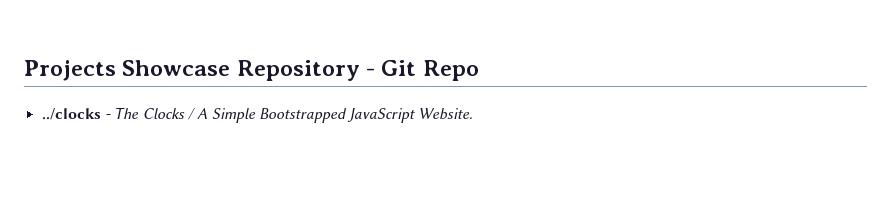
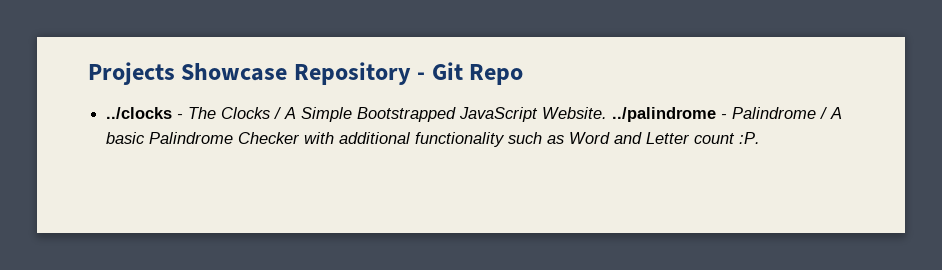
- ../clocks - The Clocks / A Simple Bootstrapped JavaScript Website.
+ ../clocks - The Clocks / A Simple Bootstrapped JavaScript Website. ../palindrome - Palindrome / A basic Palindrome Checker with additional functionality such as Word and Letter count :P.

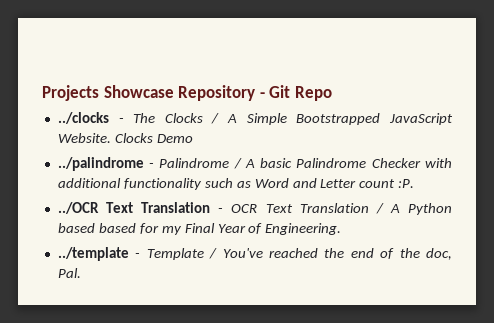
- ../clocks - The Clocks / A Simple Bootstrapped JavaScript Website. ../palindrome - Palindrome / A basic Palindrome Checker with additional functionality such as Word and Letter count :P.
+ ../clocks - The Clocks / A Simple Bootstrapped JavaScript Website. Clocks Demo
+ ../palindrome - Palindrome / A basic Palindrome Checker with additional functionality such as Word and Letter count :P.
+ ../OCR Text Translation - OCR Text Translation / A Python based based for my Final Year of Engineering.
+ ../template - Template / You've reached the end of the doc, Pal.

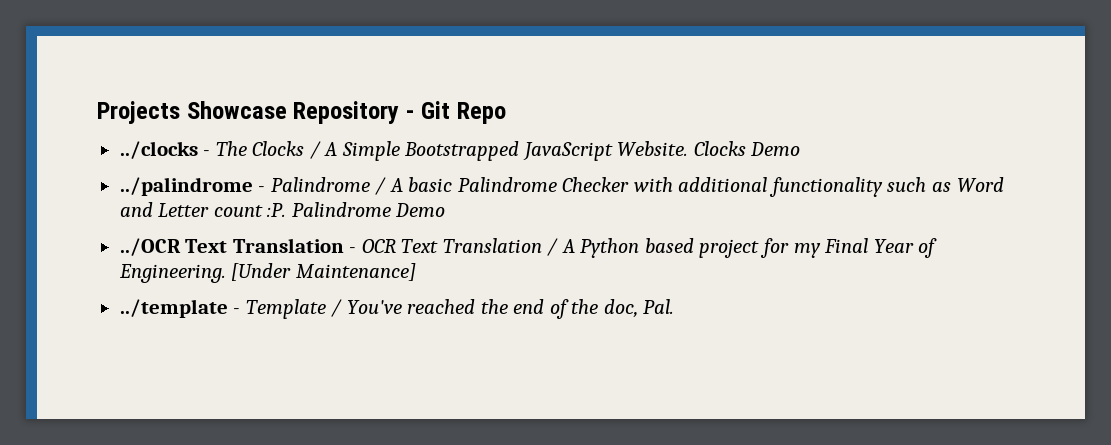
+ Palindrome Demo
- ../OCR Text Translation - OCR Text Translation / A Python based based for my Final Year of Engineering.
+ ../OCR Text Translation - OCR Text Translation / A Python based project for my Final Year of Engineering. [Under Maintenance]

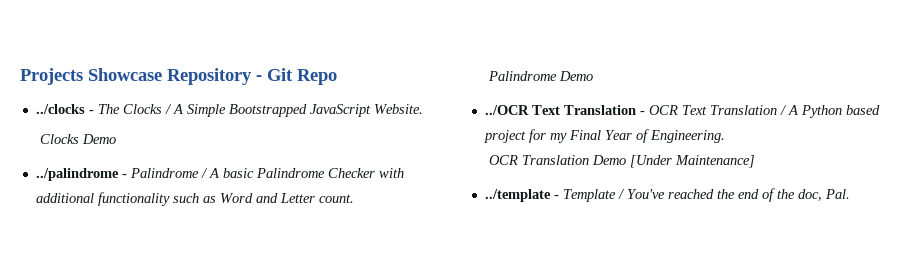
- ../clocks - The Clocks / A Simple Bootstrapped JavaScript Website. Clocks Demo
+ ../clocks - The Clocks / A Simple Bootstrapped JavaScript Website.
+ Clocks Demo
- ../palindrome - Palindrome / A basic Palindrome Checker with additional functionality such as Word and Letter count :P. Palindrome Demo
+ ../palindrome - Palindrome / A basic Palindrome Checker with additional functionality such as Word and Letter count.
+ Palindrome Demo
- ../OCR Text Translation - OCR Text Translation / A Python based project for my Final Year of Engineering. [Under Maintenance]
+ ../OCR Text Translation - OCR Text Translation / A Python based project for my Final Year of Engineering.
+ OCR Translation Demo [Under Maintenance]

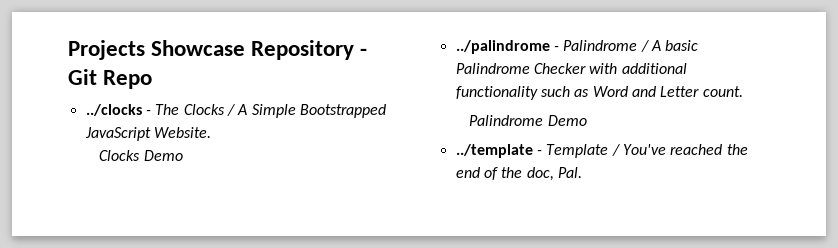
- ../OCR Text Translation - OCR Text Translation / A Python based project for my Final Year of Engineering.
- OCR Translation Demo [Under Maintenance]

